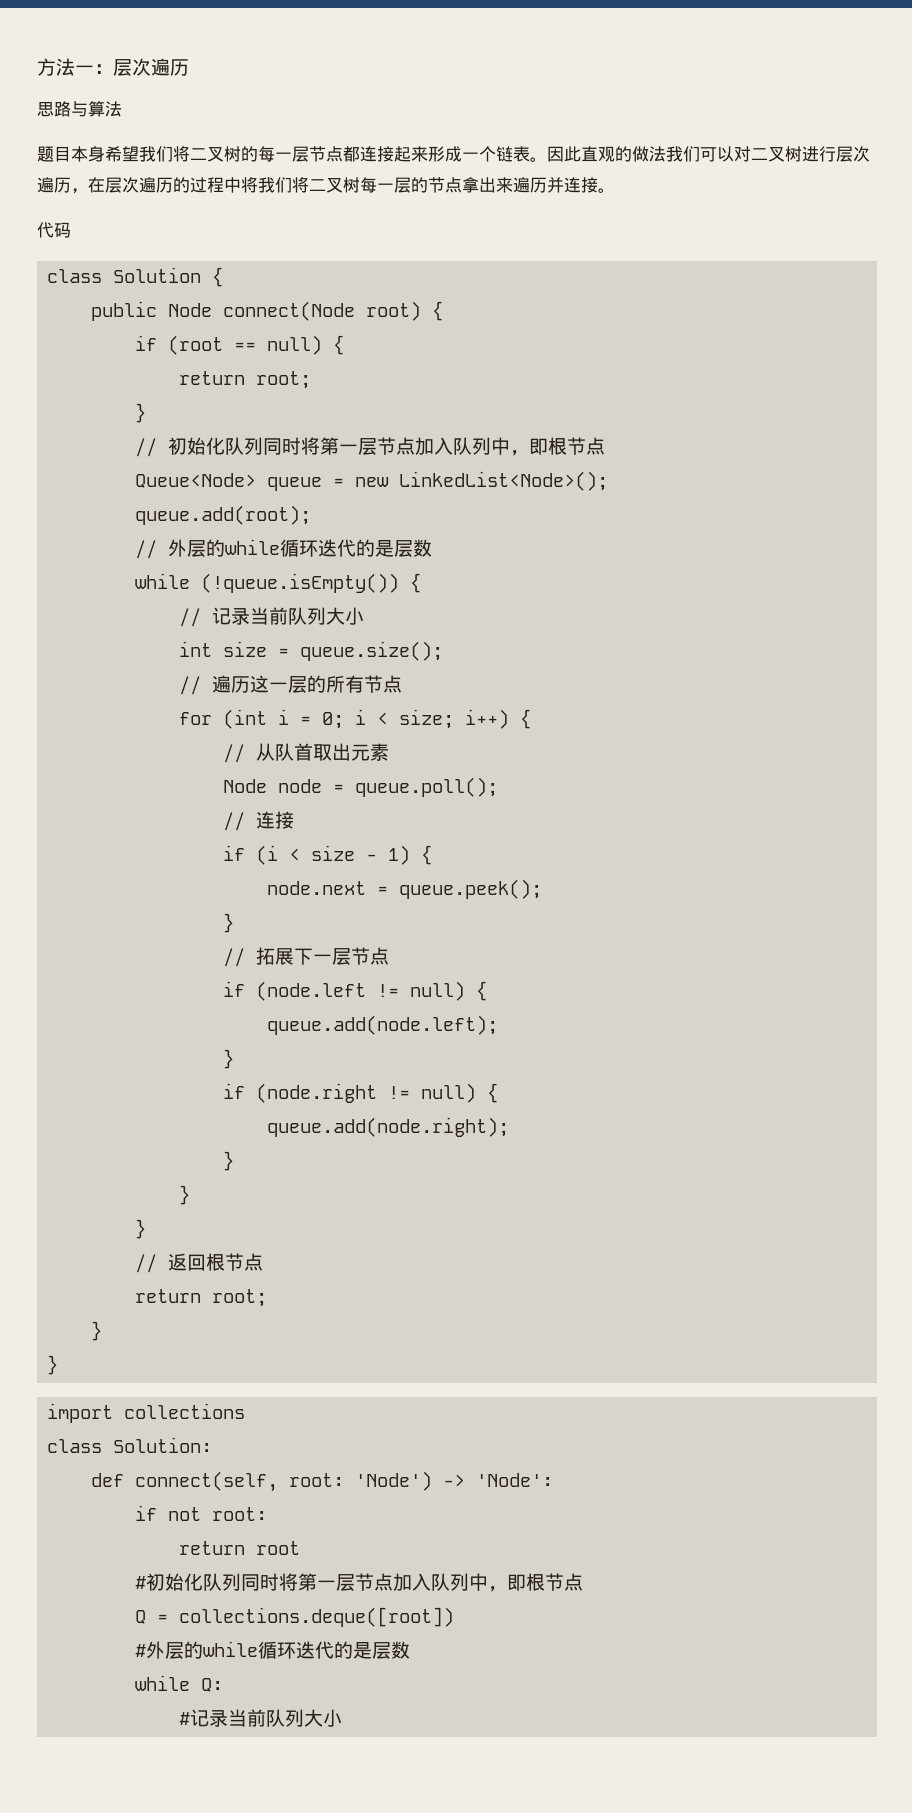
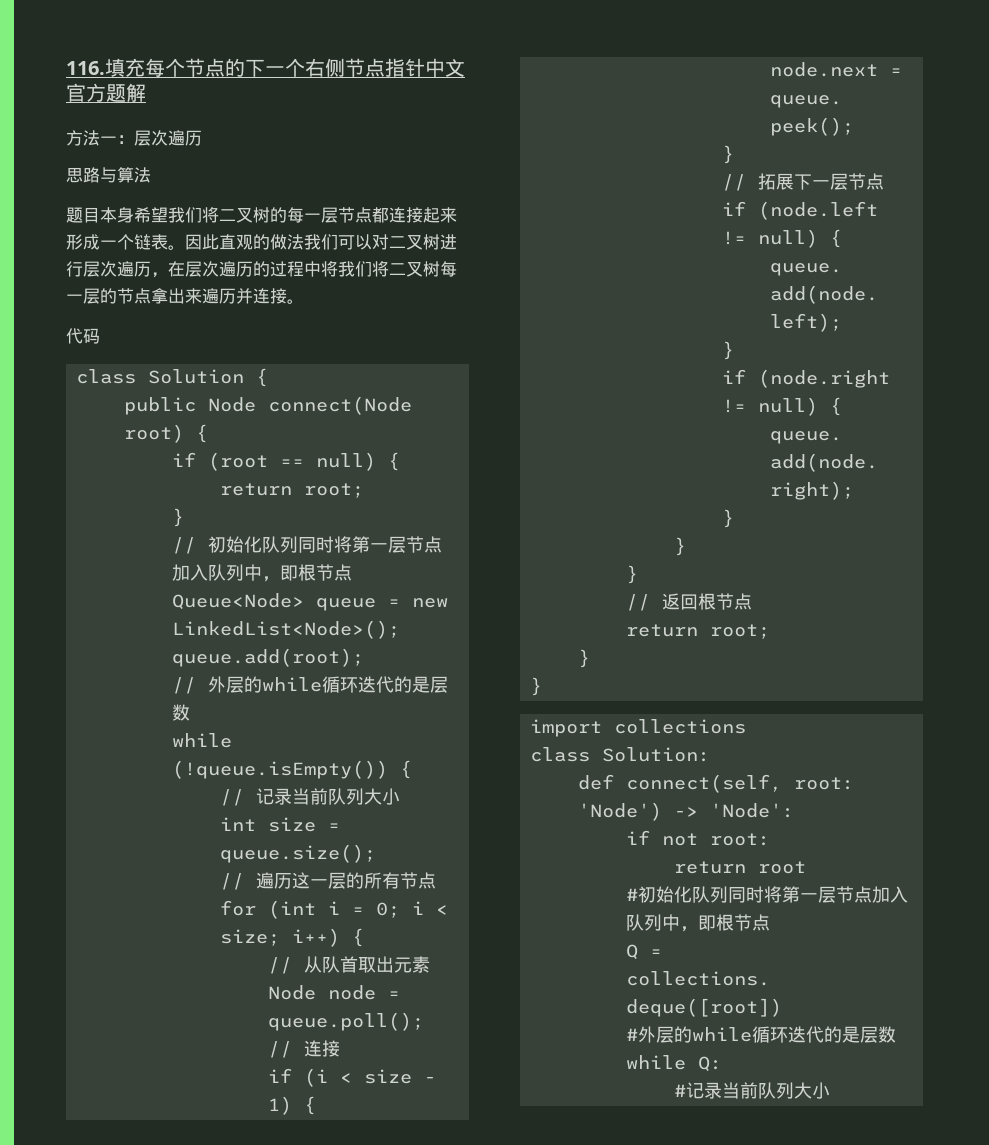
+ 116.填充每个节点的下一个右侧节点指针中文官方题解

